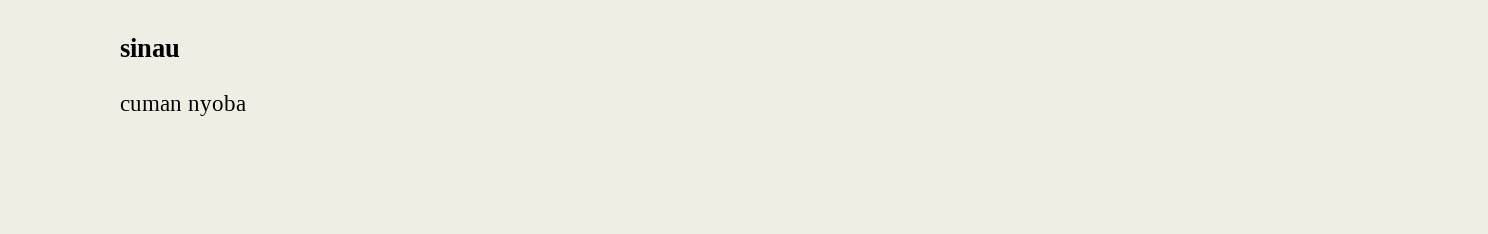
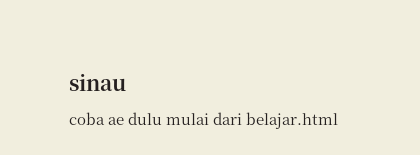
- cuman nyoba
+ coba ae dulu mulai dari belajar.html

